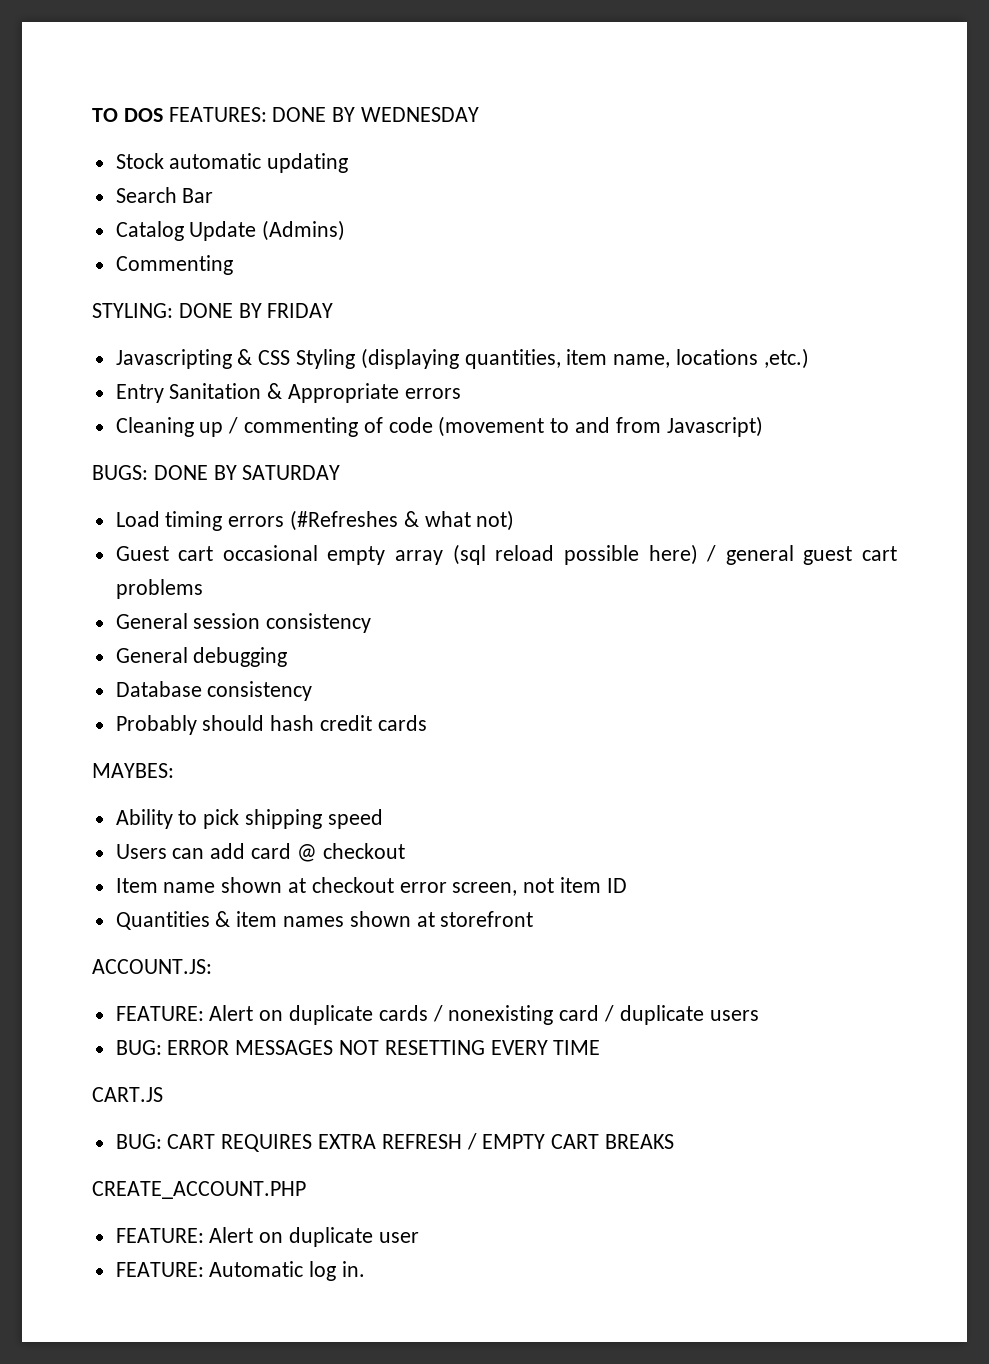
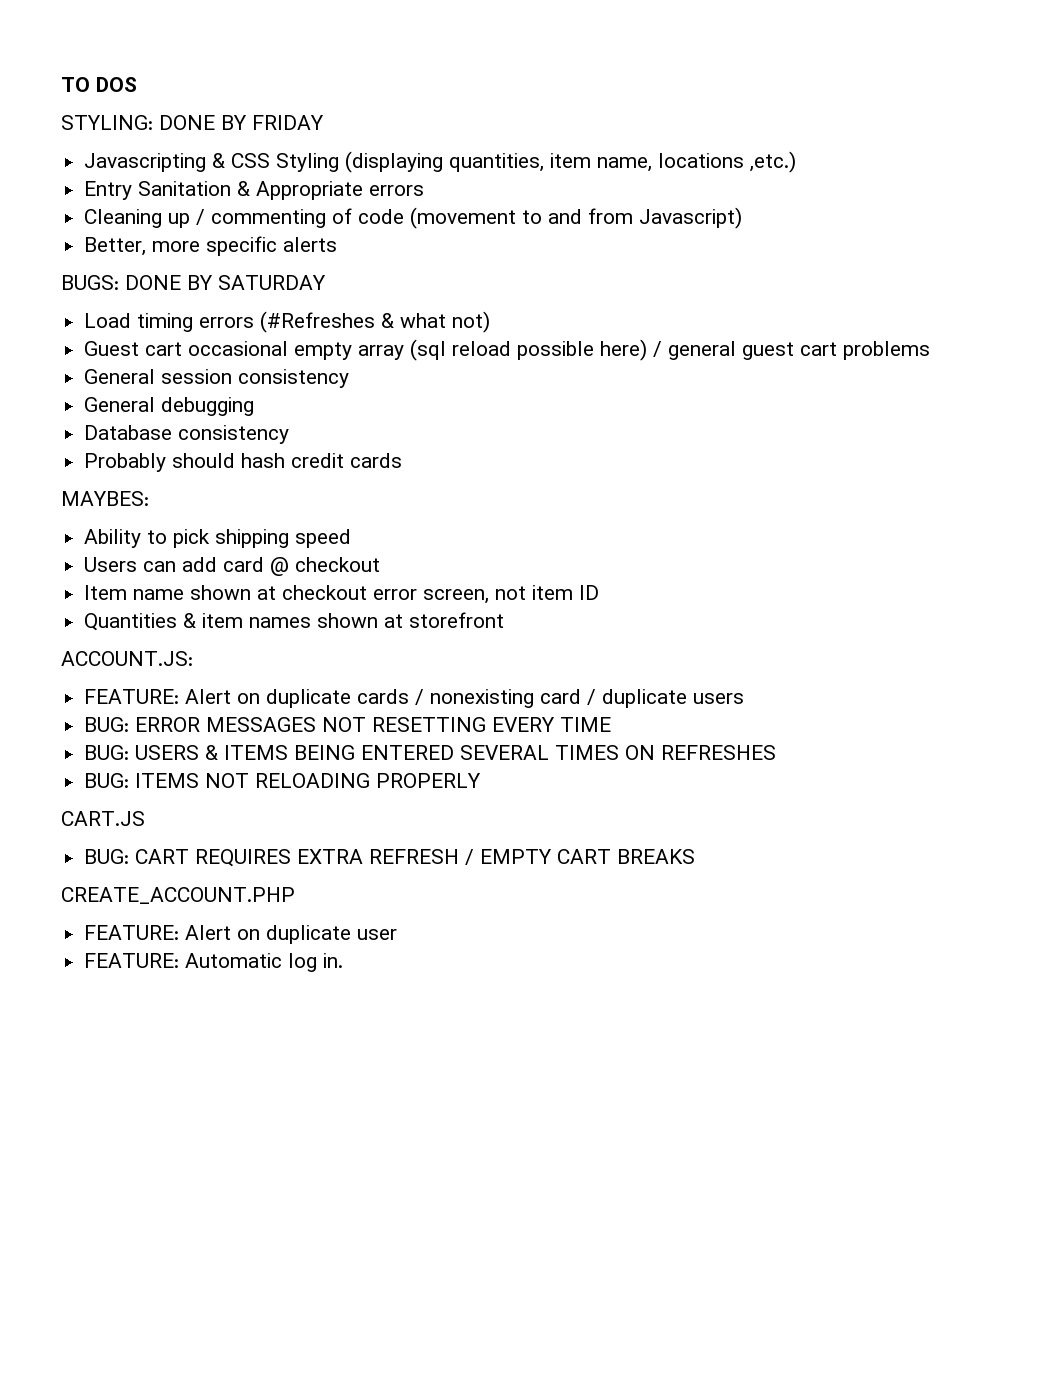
- TO DOS FEATURES: DONE BY WEDNESDAY
- Stock automatic updating
- Search Bar
- Catalog Update (Admins)
- Commenting
+ TO DOS
+ Better, more specific alerts
+ BUG: USERS & ITEMS BEING ENTERED SEVERAL TIMES ON REFRESHES
+ BUG: ITEMS NOT RELOADING PROPERLY

